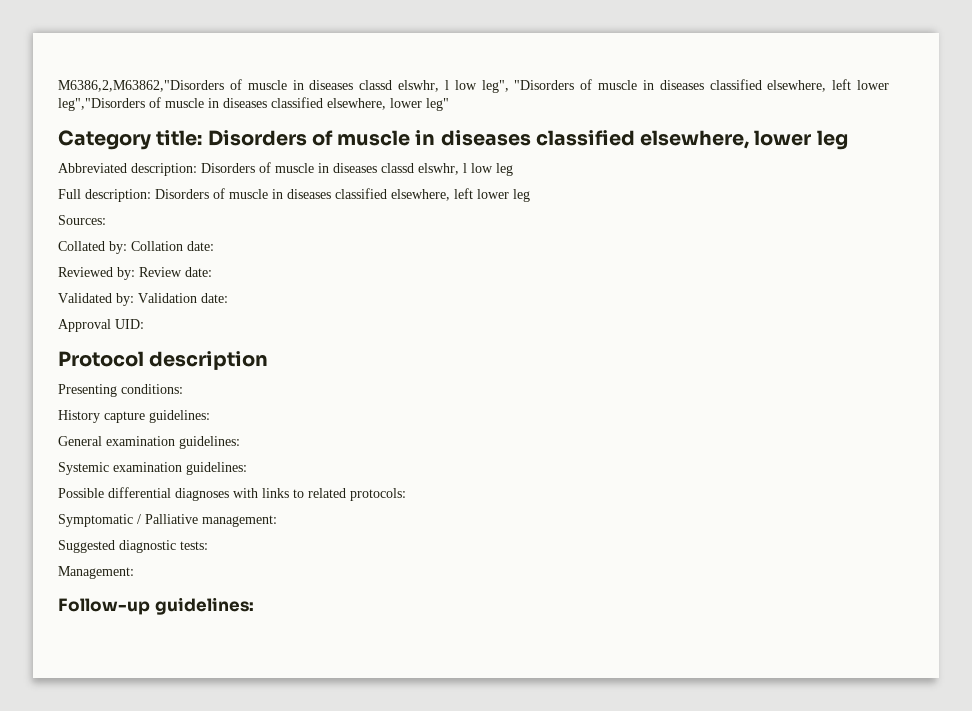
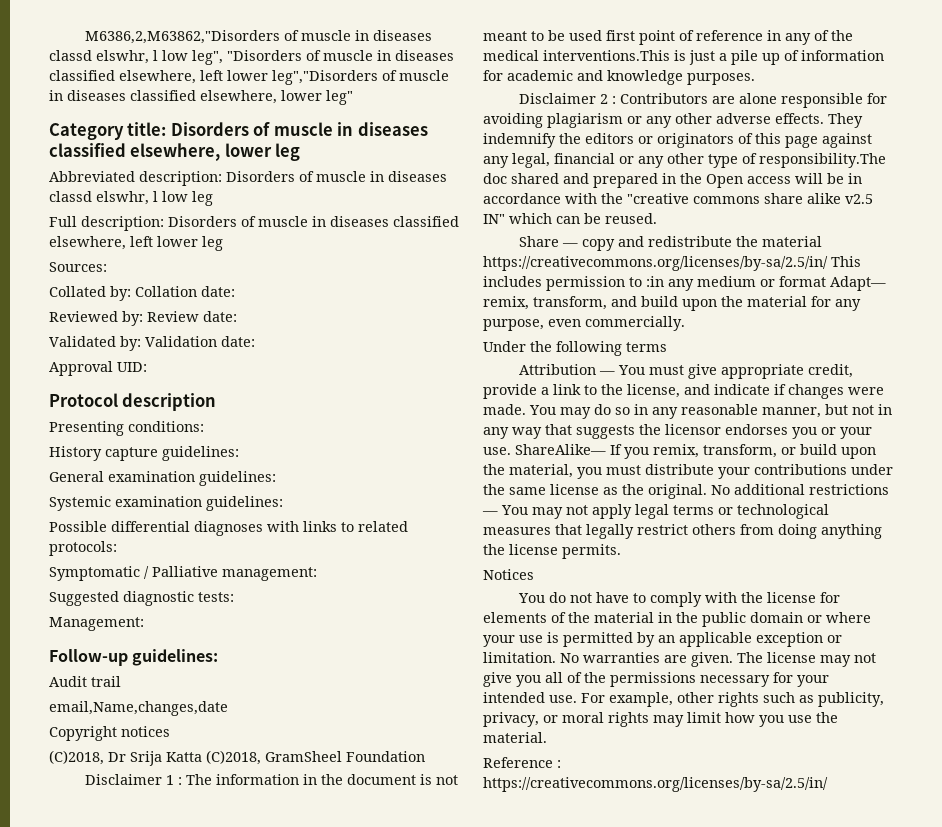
+ Audit trail
+ email,Name,changes,date
+ Copyright notices
+ (C)2018, Dr Srija Katta (C)2018, GramSheel Foundation
+ Disclaimer 1 : The information in the document is not meant to be used first point of reference in any of the medical interventions.This is just a pile up of information for academic and knowledge purposes.
+ Disclaimer 2 : Contributors are alone responsible for avoiding plagiarism or any other adverse effects. They indemnify the editors or originators of this page against any legal, financial or any other type of responsibility.The doc shared and prepared in the Open access will be in accordance with the "creative commons share alike v2.5 IN" which can be reused.
+ Share — copy and redistribute the material https://creativecommons.org/licenses/by-sa/2.5/in/ This includes permission to :in any medium or format Adapt— remix, transform, and build upon the material for any purpose, even commercially.
+ Under the following terms
+ Attribution — You must give appropriate credit, provide a link to the license, and indicate if changes were made. You may do so in any reasonable manner, but not in any way that suggests the licensor endorses you or your use. ShareAlike— If you remix, transform, or build upon the material, you must distribute your contributions under the same license as the original. No additional restrictions — You may not apply legal terms or technological measures that legally restrict others from doing anything the license permits.
+ Notices
+ You do not have to comply with the license for elements of the material in the public domain or where your use is permitted by an applicable exception or limitation. No warranties are given. The license may not give you all of the permissions necessary for your intended use. For example, other rights such as publicity, privacy, or moral rights may limit how you use the material.
+ Reference : https://creativecommons.org/licenses/by-sa/2.5/in/

